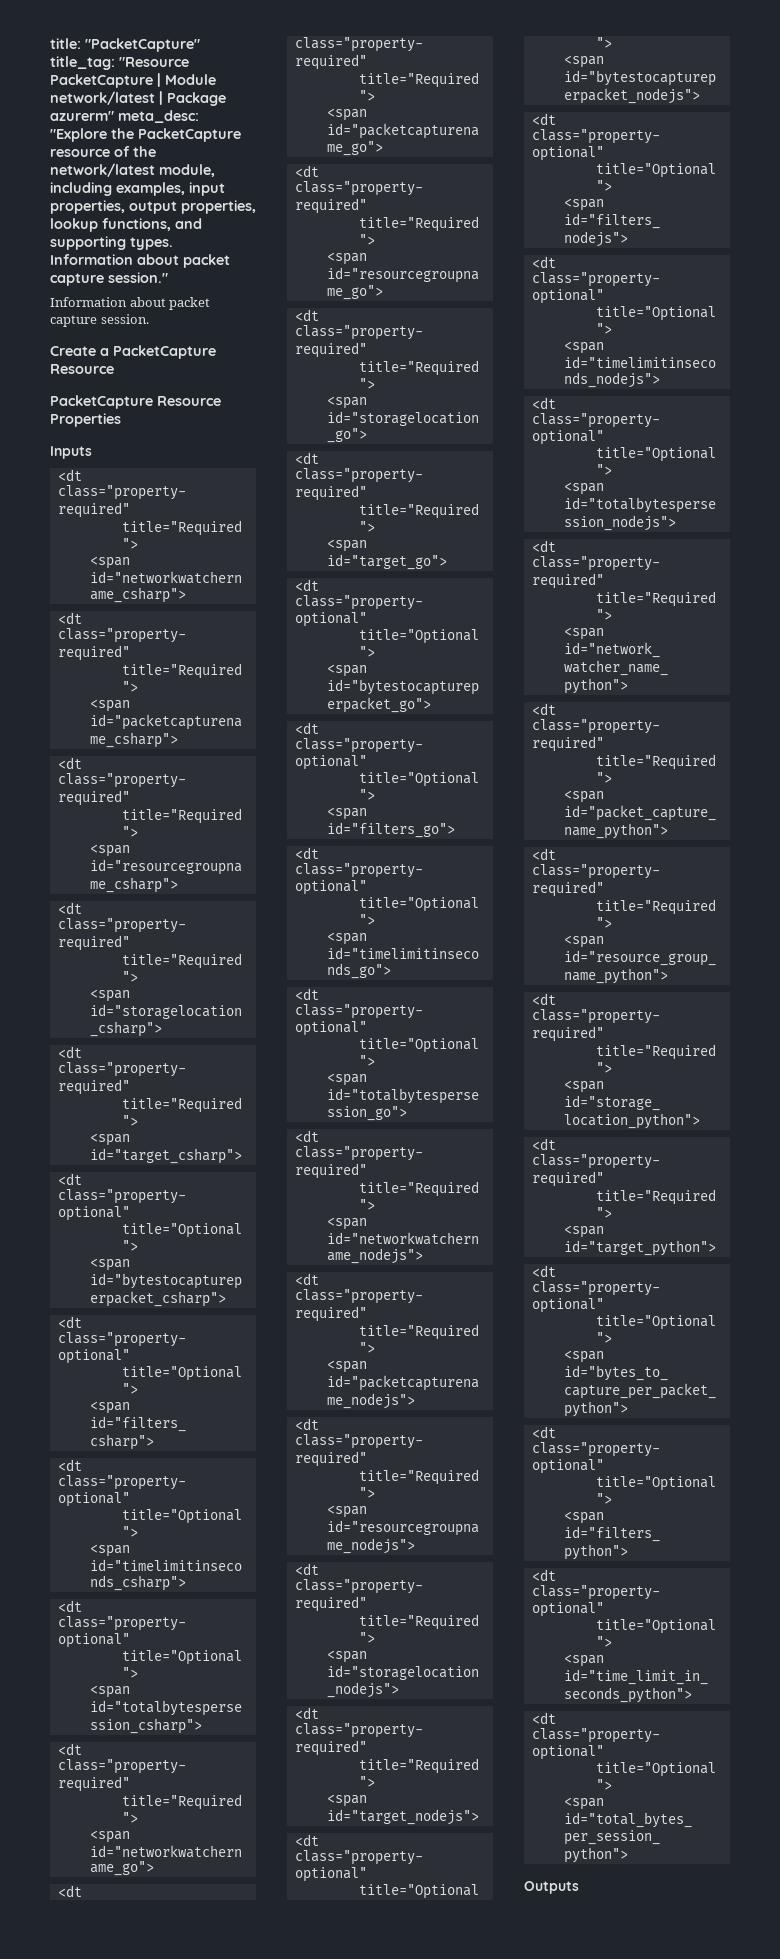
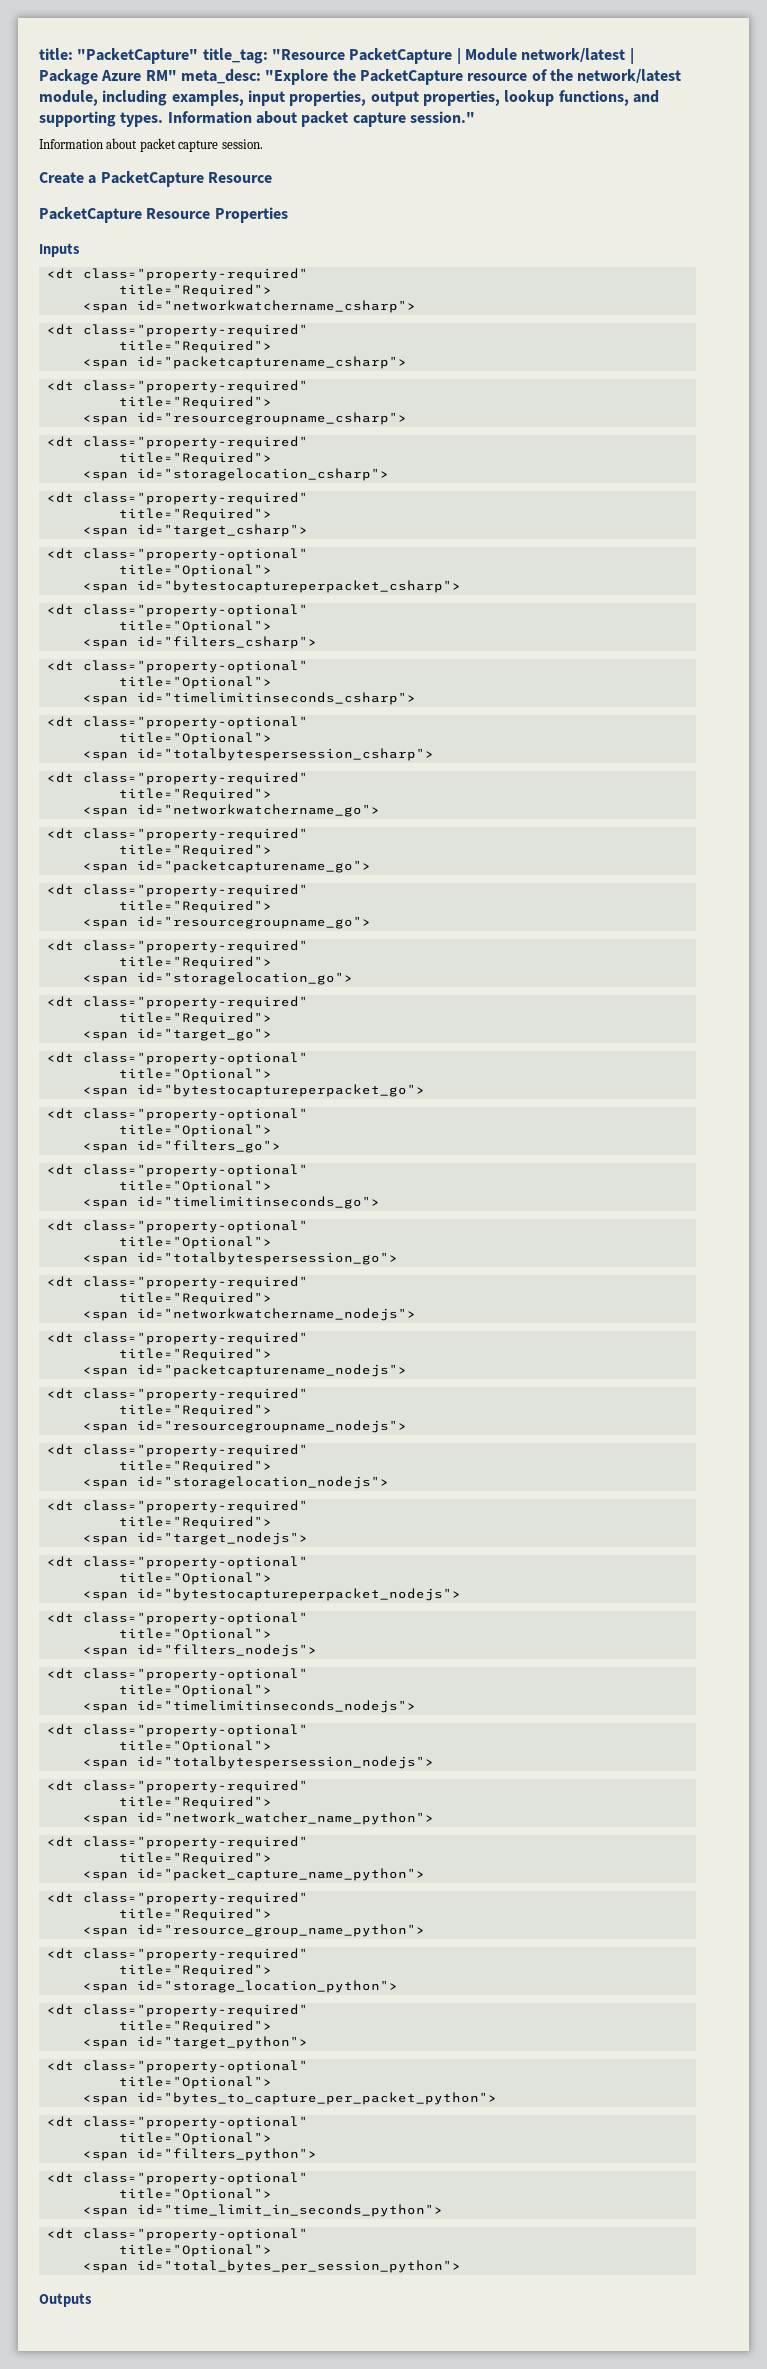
- title: "PacketCapture" title_tag: "Resource PacketCapture | Module network/latest | Package azurerm" meta_desc: "Explore the PacketCapture resource of the network/latest module, including examples, input properties, output properties, lookup functions, and supporting types.
+ title: "PacketCapture" title_tag: "Resource PacketCapture | Module network/latest | Package Azure RM" meta_desc: "Explore the PacketCapture resource of the network/latest module, including examples, input properties, output properties, lookup functions, and supporting types.

